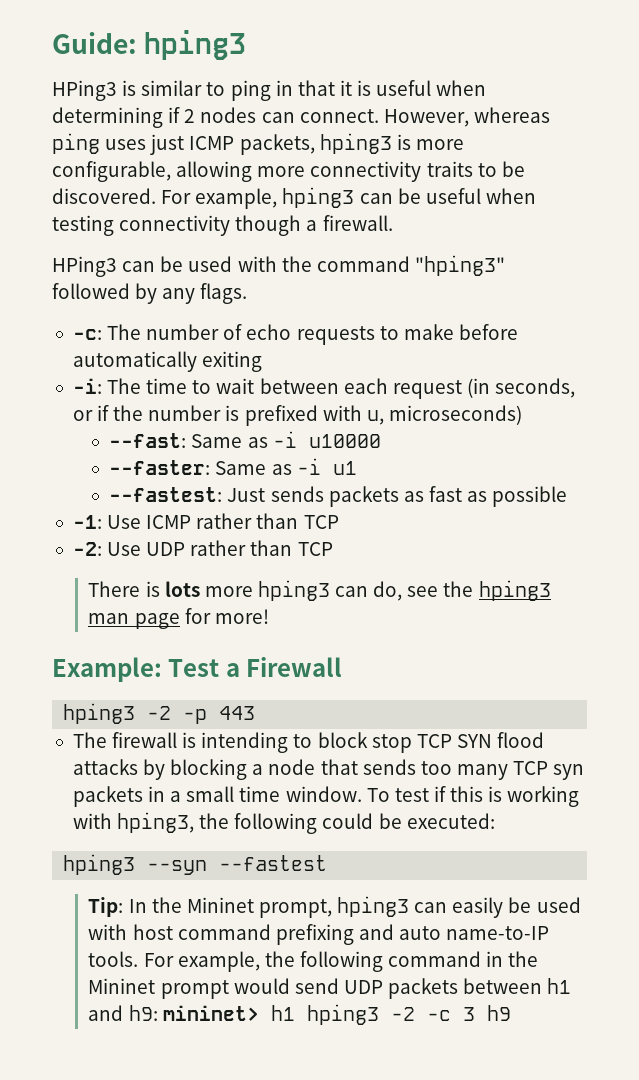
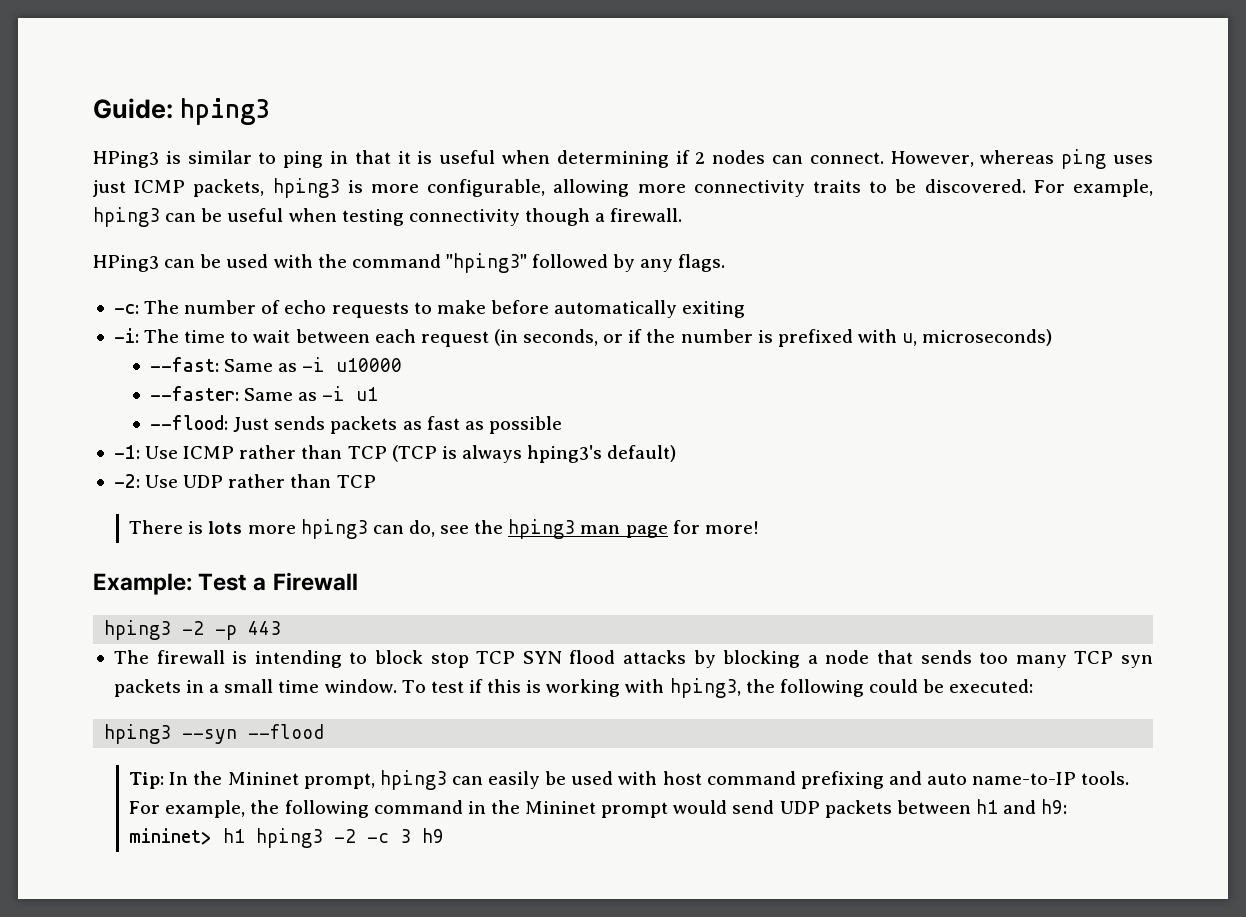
- --fastest: Just sends packets as fast as possible
+ --flood: Just sends packets as fast as possible
- -1: Use ICMP rather than TCP
+ -1: Use ICMP rather than TCP (TCP is always hping3's default)
- hping3 --syn --fastest
+ hping3 --syn --flood

